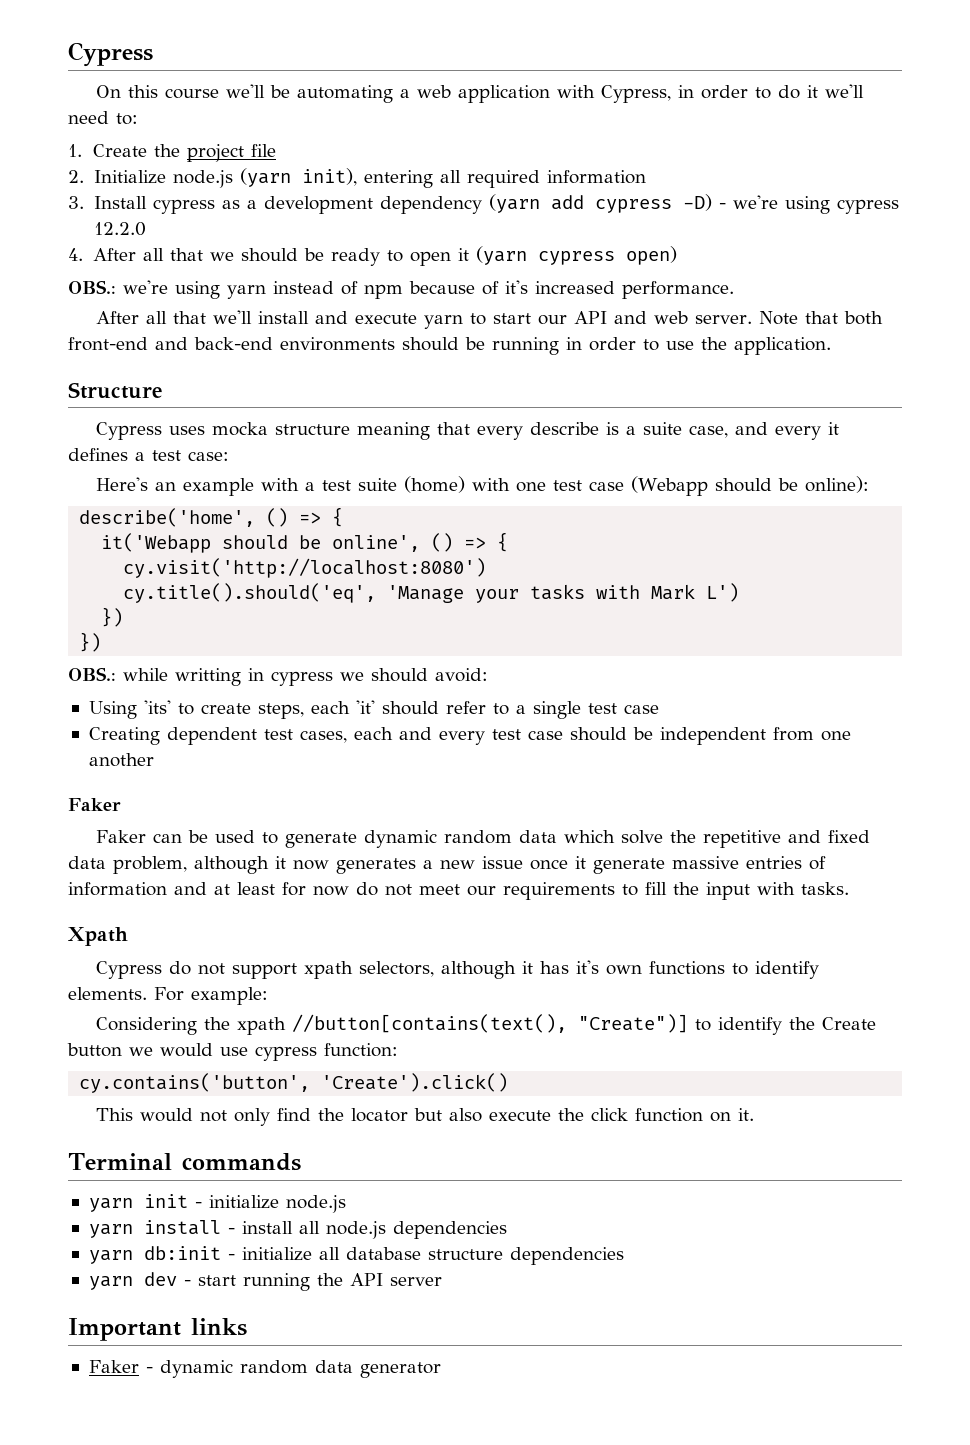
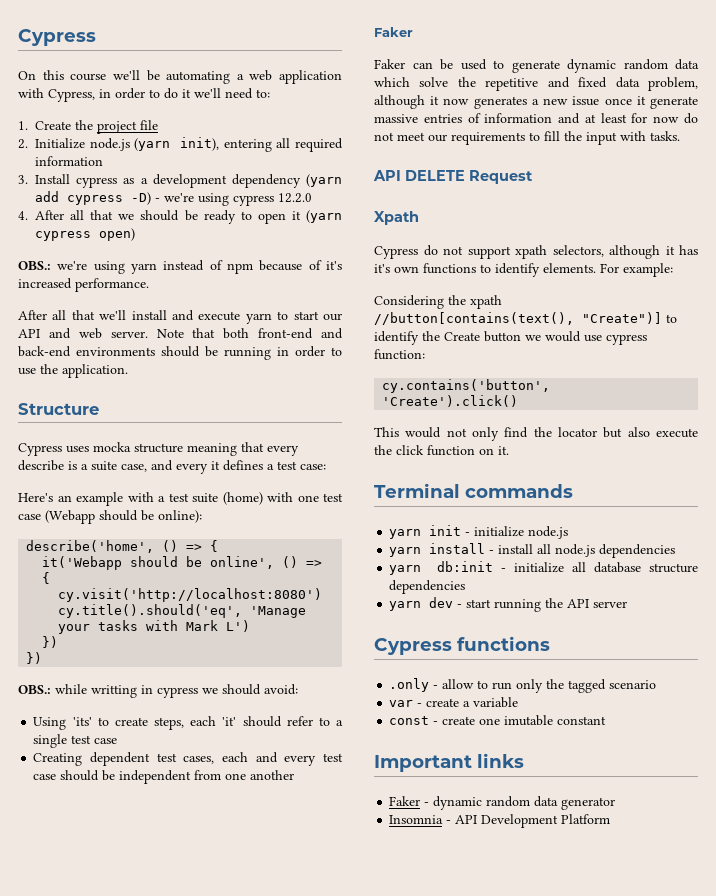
+ API DELETE Request
+ Cypress functions
+ .only - allow to run only the tagged scenario
+ var - create a variable
+ const - create one imutable constant
+ Insomnia - API Development Platform

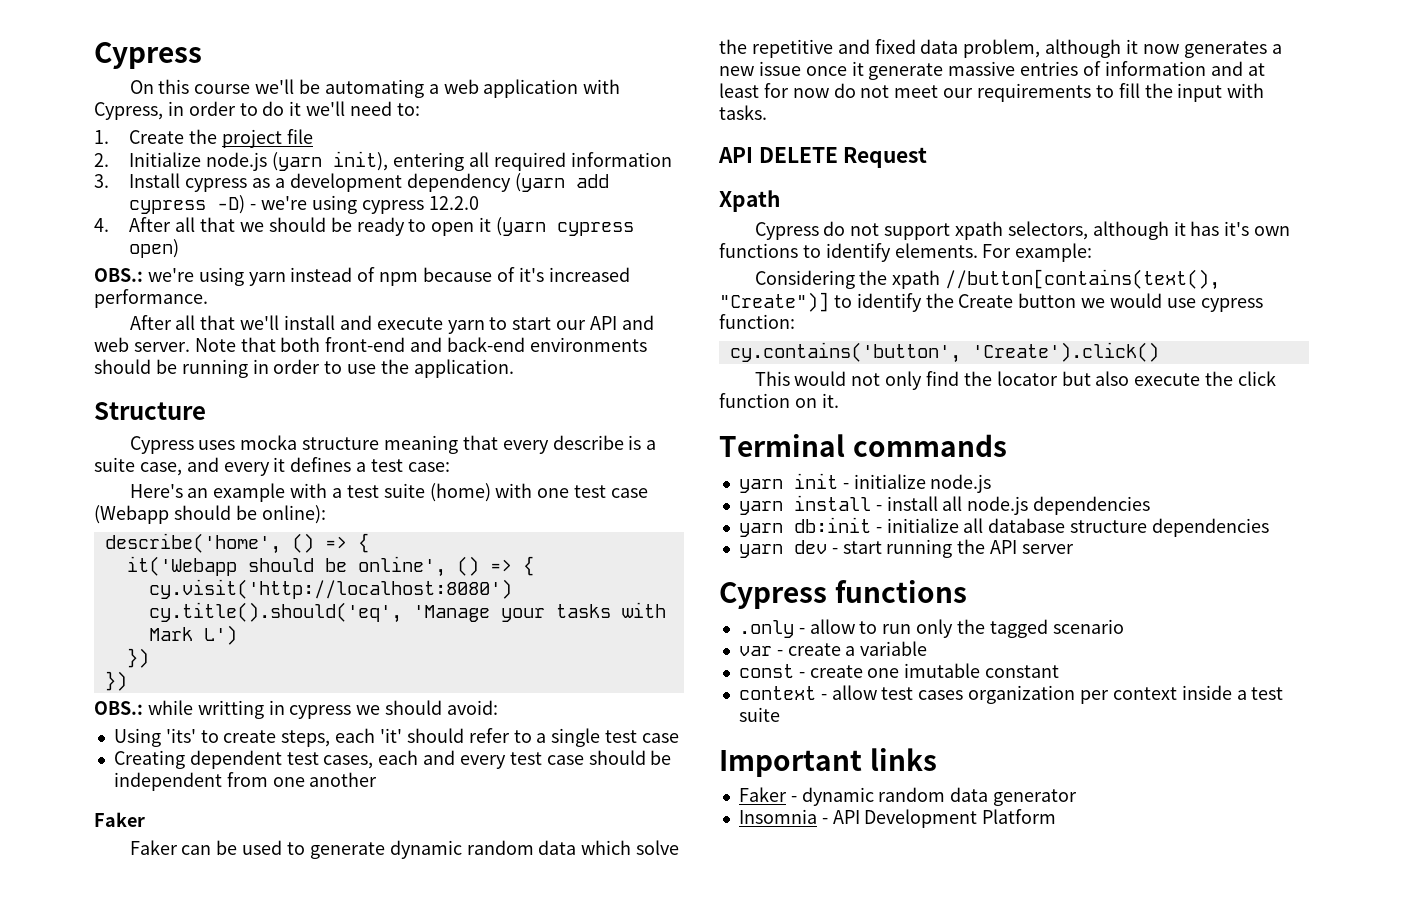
+ context - allow test cases organization per context inside a test suite

